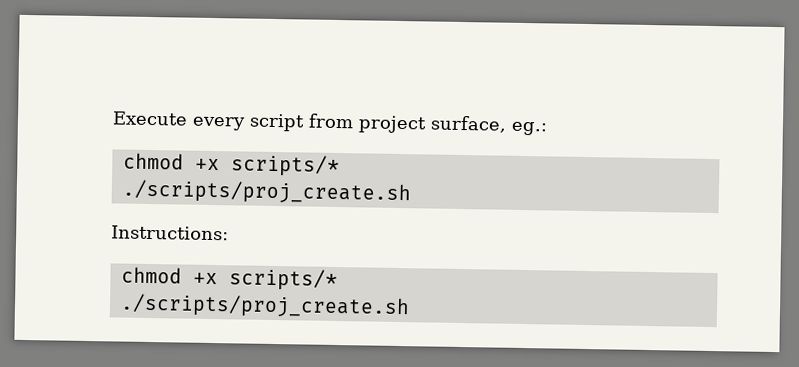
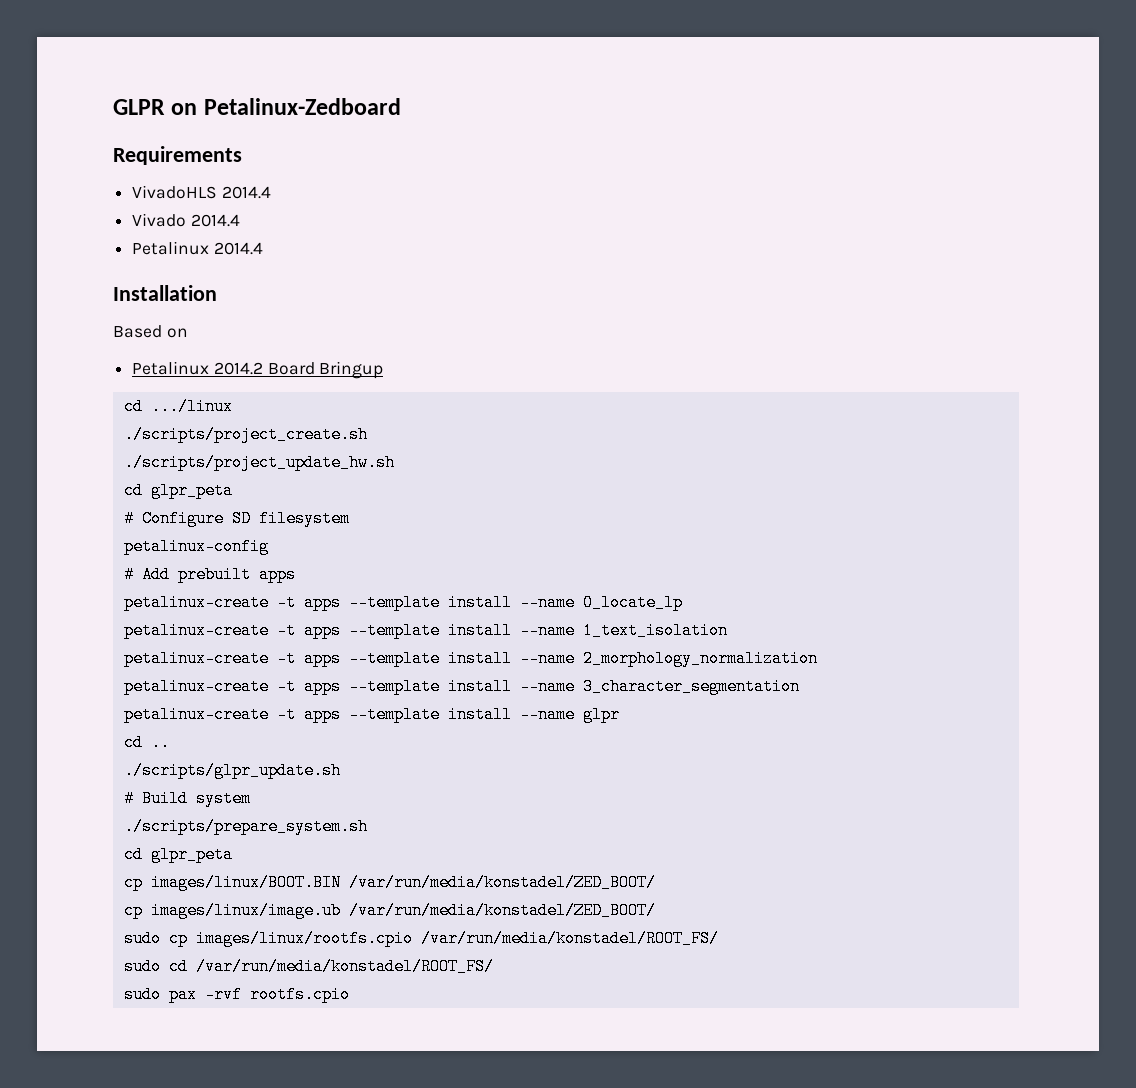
- Execute every script from project surface, eg.:
- chmod +x scripts/*
- ./scripts/proj_create.sh
- Instructions:
- chmod +x scripts/*
- ./scripts/proj_create.sh
+ GLPR on Petalinux-Zedboard
+ Requirements
+ VivadoHLS 2014.4
+ Vivado 2014.4
+ Petalinux 2014.4
+ Installation
+ Based on
+ Petalinux 2014.2 Board Bringup
+ cd .../linux
+ ./scripts/project_create.sh
+ ./scripts/project_update_hw.sh
+ cd glpr_peta
+ # Configure SD filesystem
+ petalinux-config
+ # Add prebuilt apps
+ petalinux-create -t apps --template install --name 0_locate_lp
+ petalinux-create -t apps --template install --name 1_text_isolation
+ petalinux-create -t apps --template install --name 2_morphology_normalization
+ petalinux-create -t apps --template install --name 3_character_segmentation
+ petalinux-create -t apps --template install --name glpr
+ cd ..
+ ./scripts/glpr_update.sh
+ # Build system
+ ./scripts/prepare_system.sh
+ cd glpr_peta
+ cp images/linux/BOOT.BIN /var/run/media/konstadel/ZED_BOOT/
+ cp images/linux/image.ub /var/run/media/konstadel/ZED_BOOT/
+ sudo cp images/linux/rootfs.cpio /var/run/media/konstadel/ROOT_FS/
+ sudo cd /var/run/media/konstadel/ROOT_FS/
+ sudo pax -rvf rootfs.cpio

